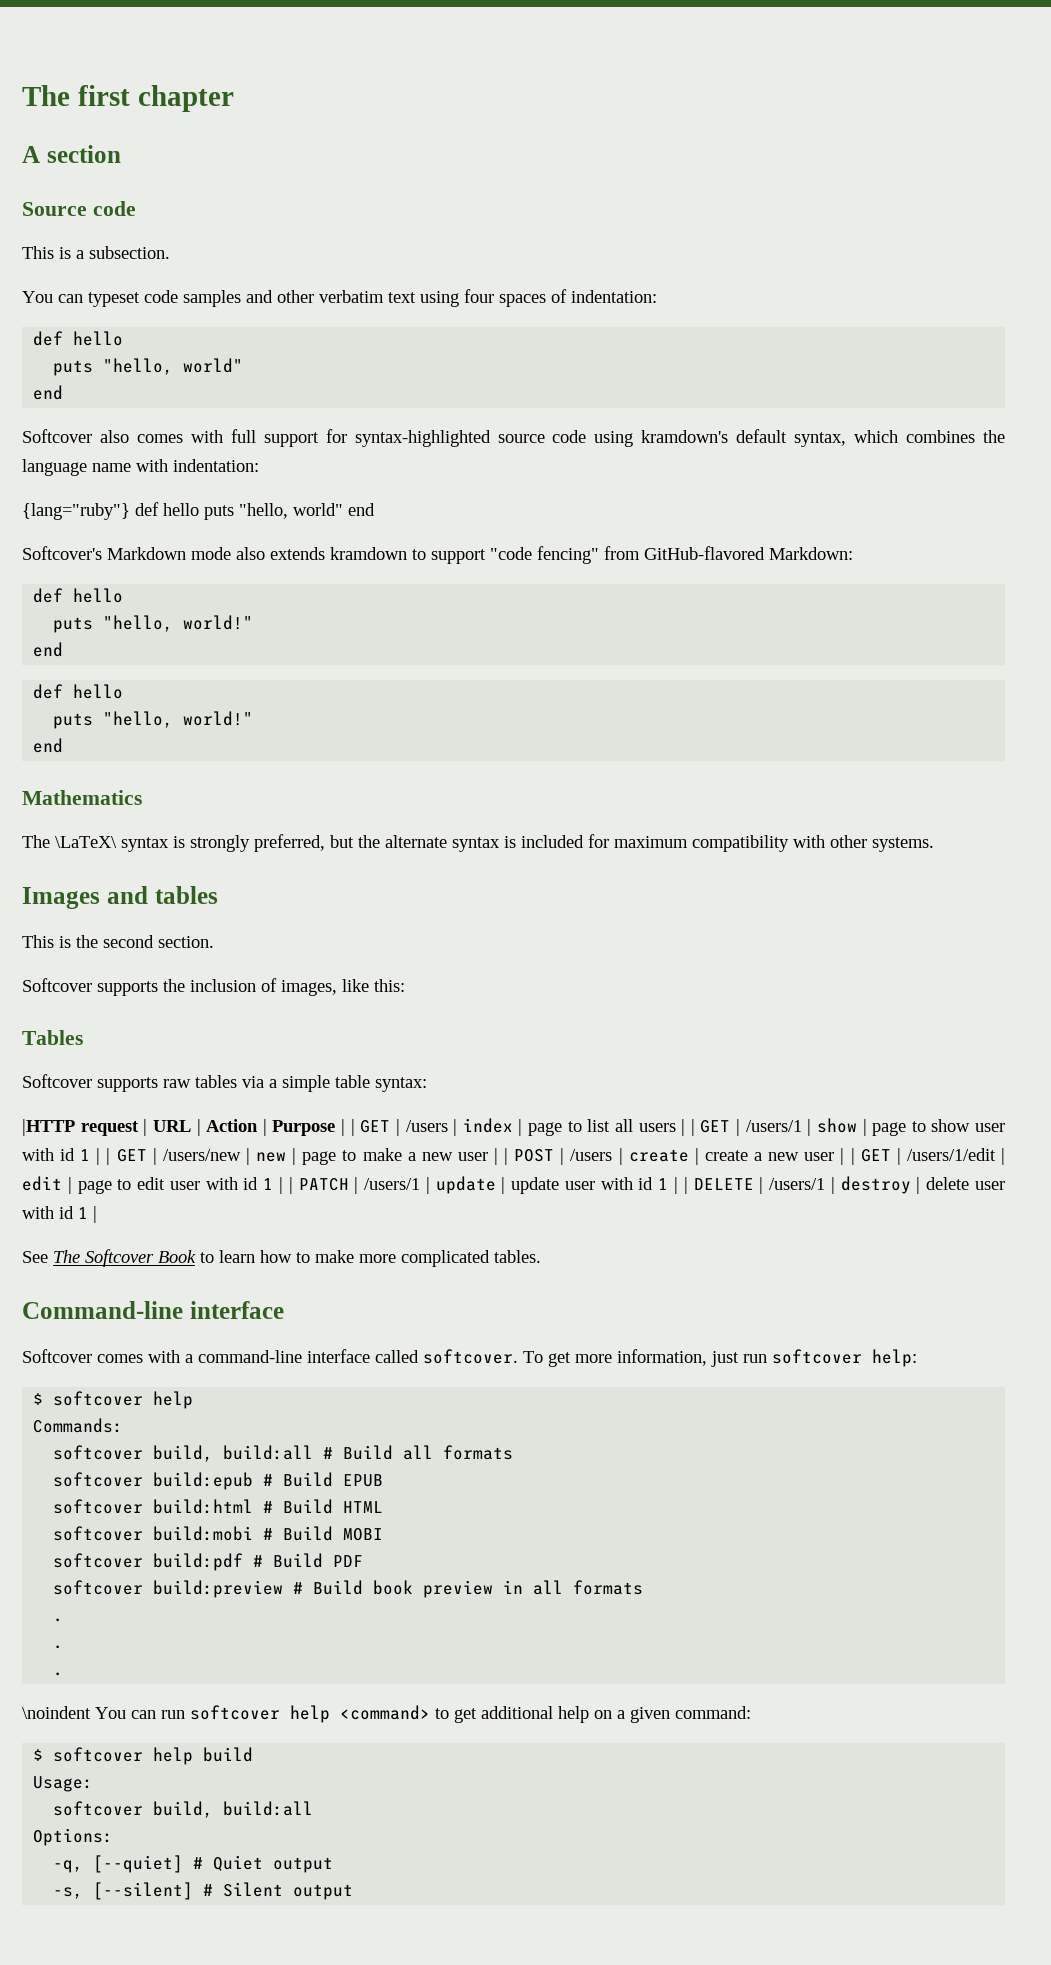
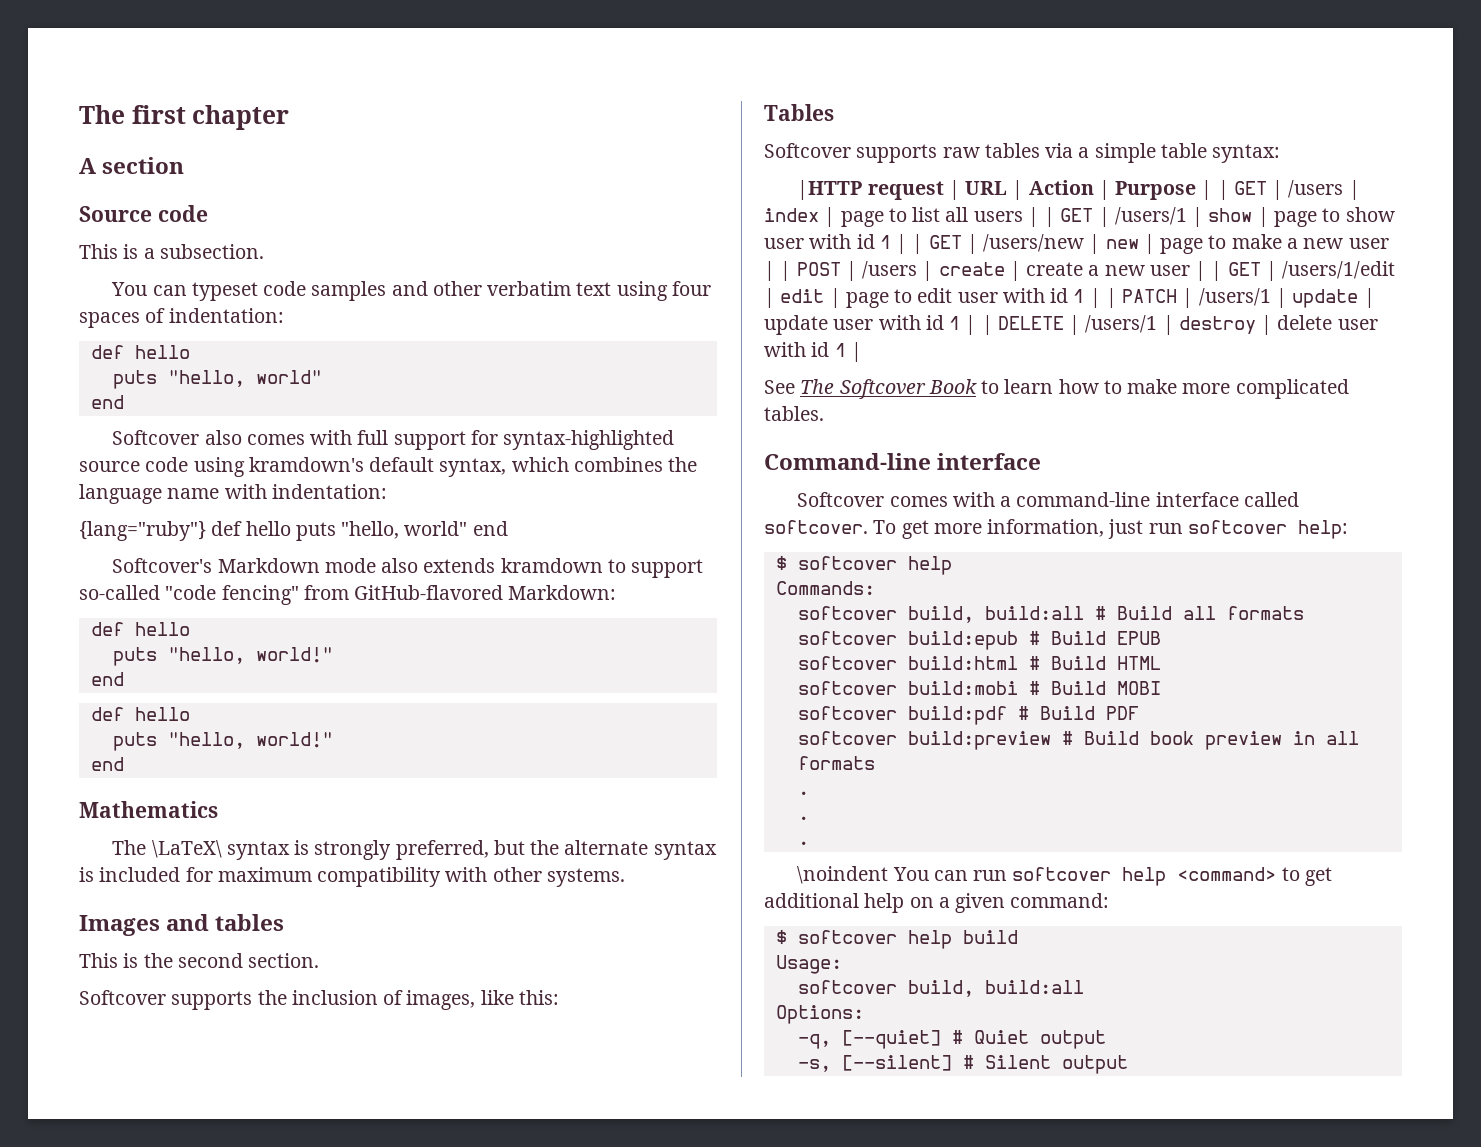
- Softcover's Markdown mode also extends kramdown to support "code fencing" from GitHub-flavored Markdown:
+ Softcover's Markdown mode also extends kramdown to support so-called "code fencing" from GitHub-flavored Markdown:

